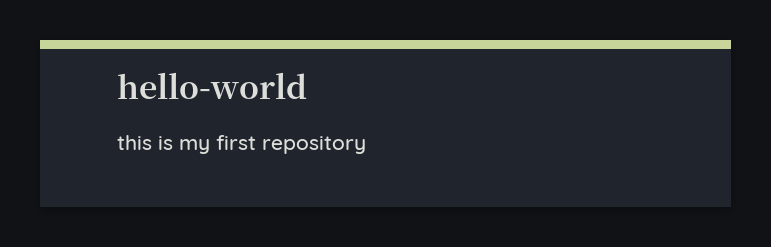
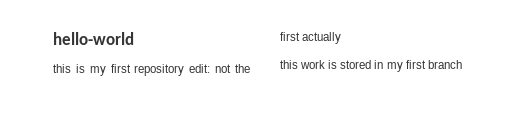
- this is my first repository
+ this is my first repository edit: not the first actually
+ this work is stored in my first branch

